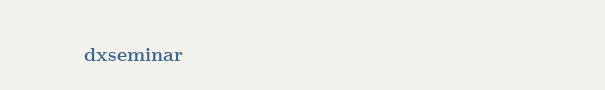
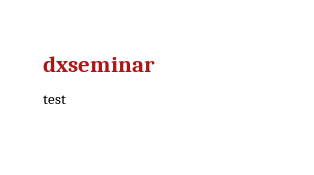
+ test

